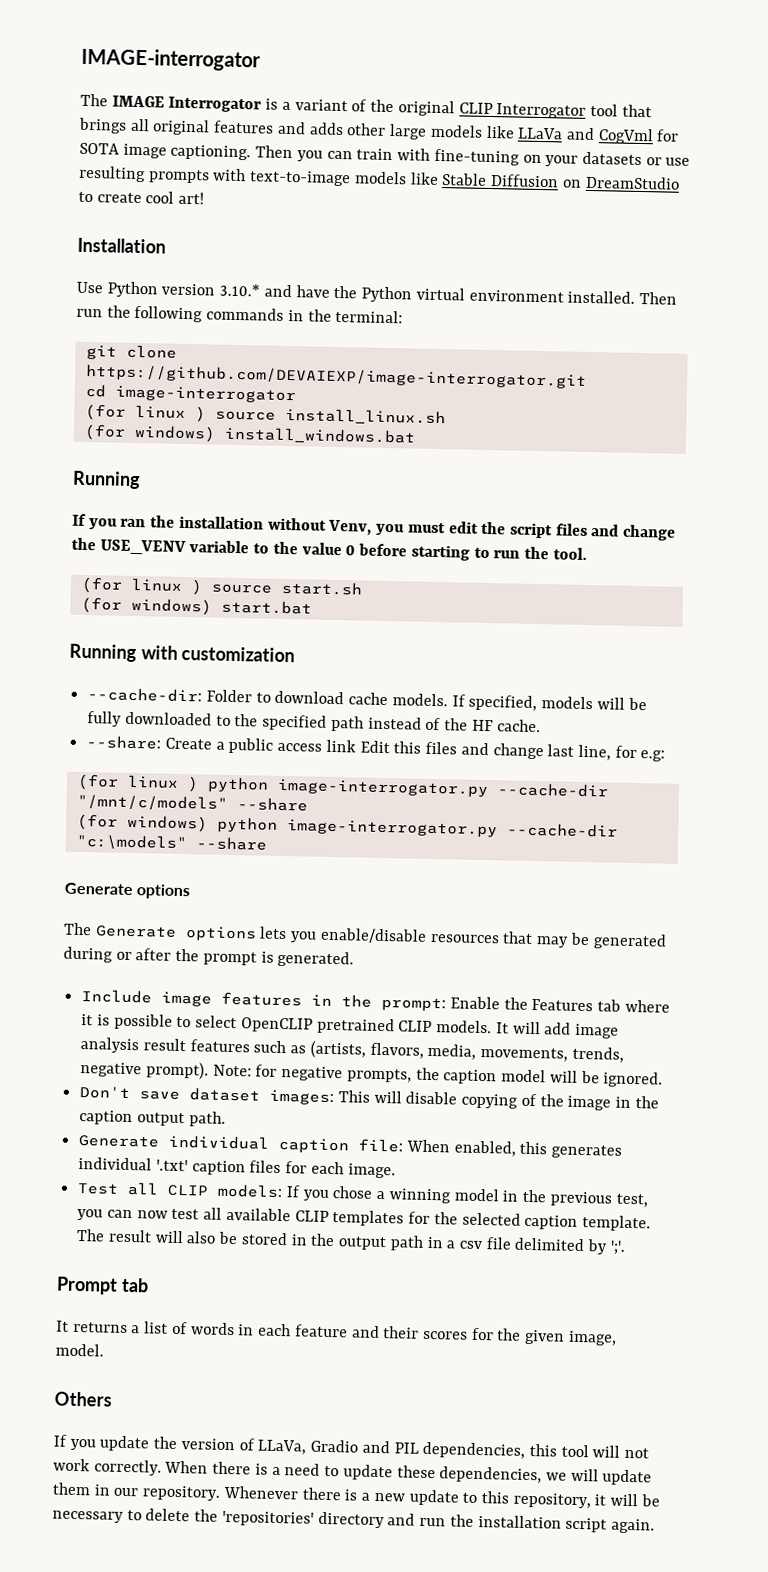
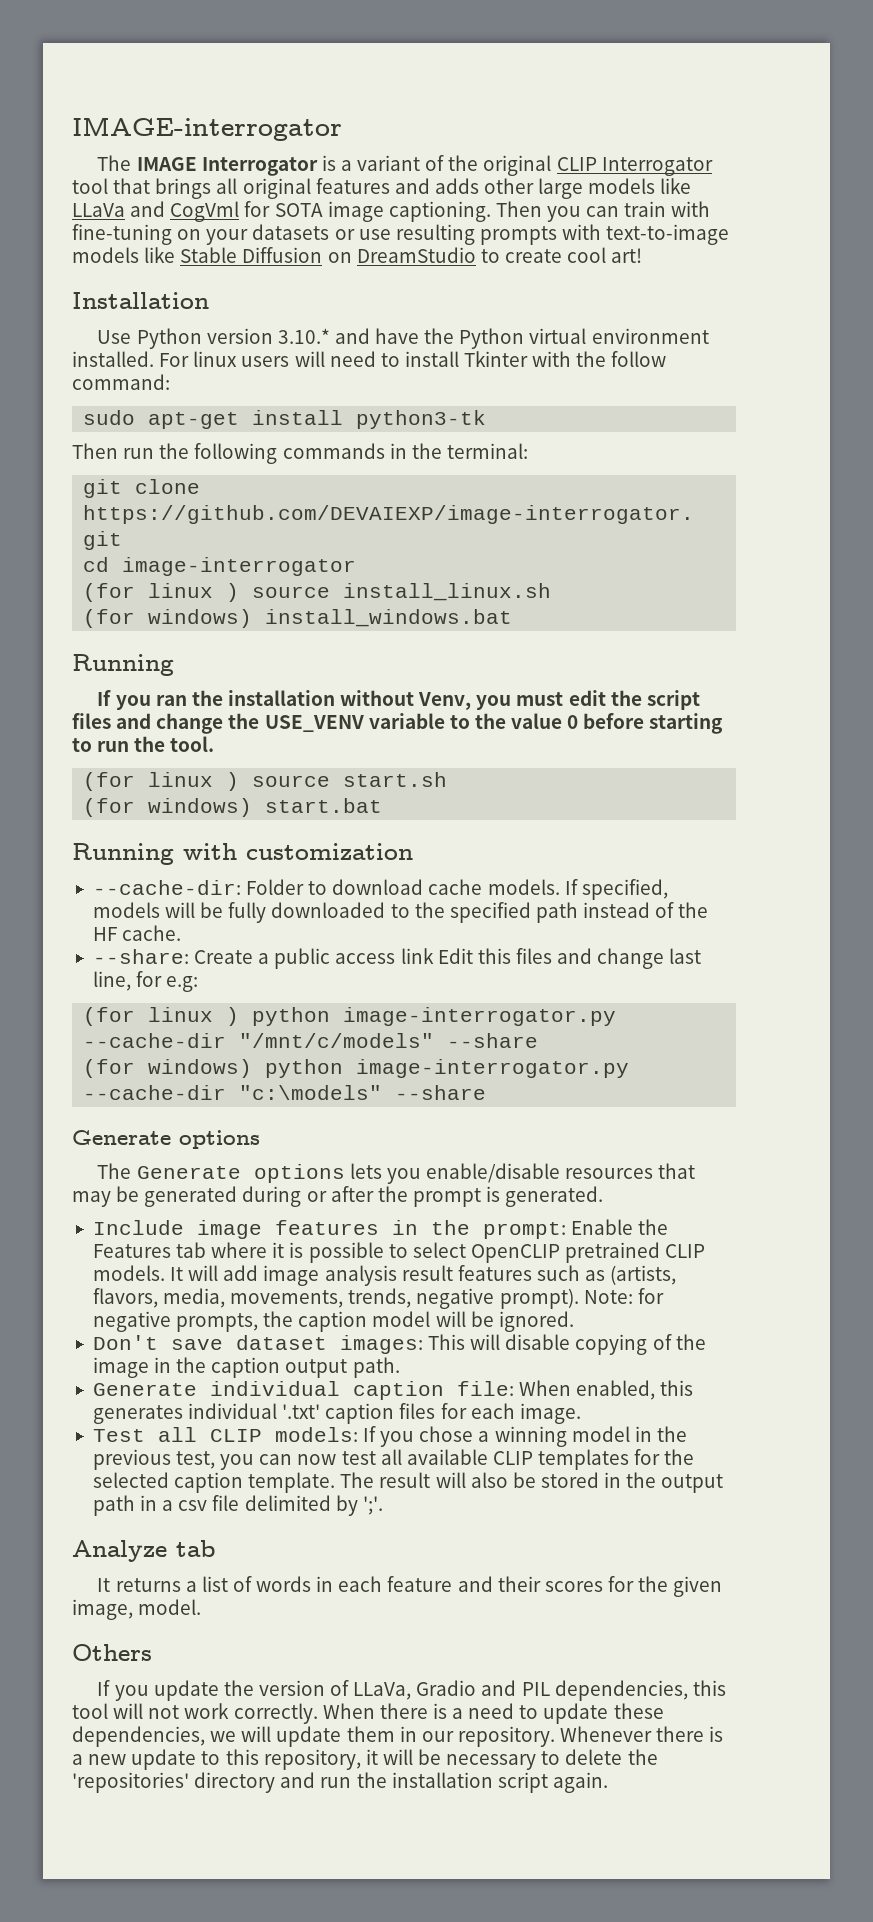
- Use Python version 3.10.* and have the Python virtual environment installed. Then run the following commands in the terminal:
+ Use Python version 3.10.* and have the Python virtual environment installed. For linux users will need to install Tkinter with the follow command:
+ sudo apt-get install python3-tk
+ Then run the following commands in the terminal:
- Prompt tab
+ Analyze tab

